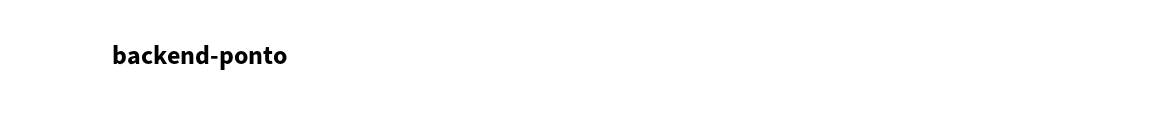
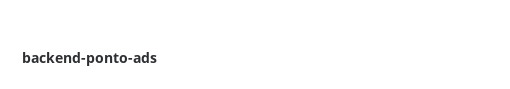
- backend-ponto
+ backend-ponto-ads

